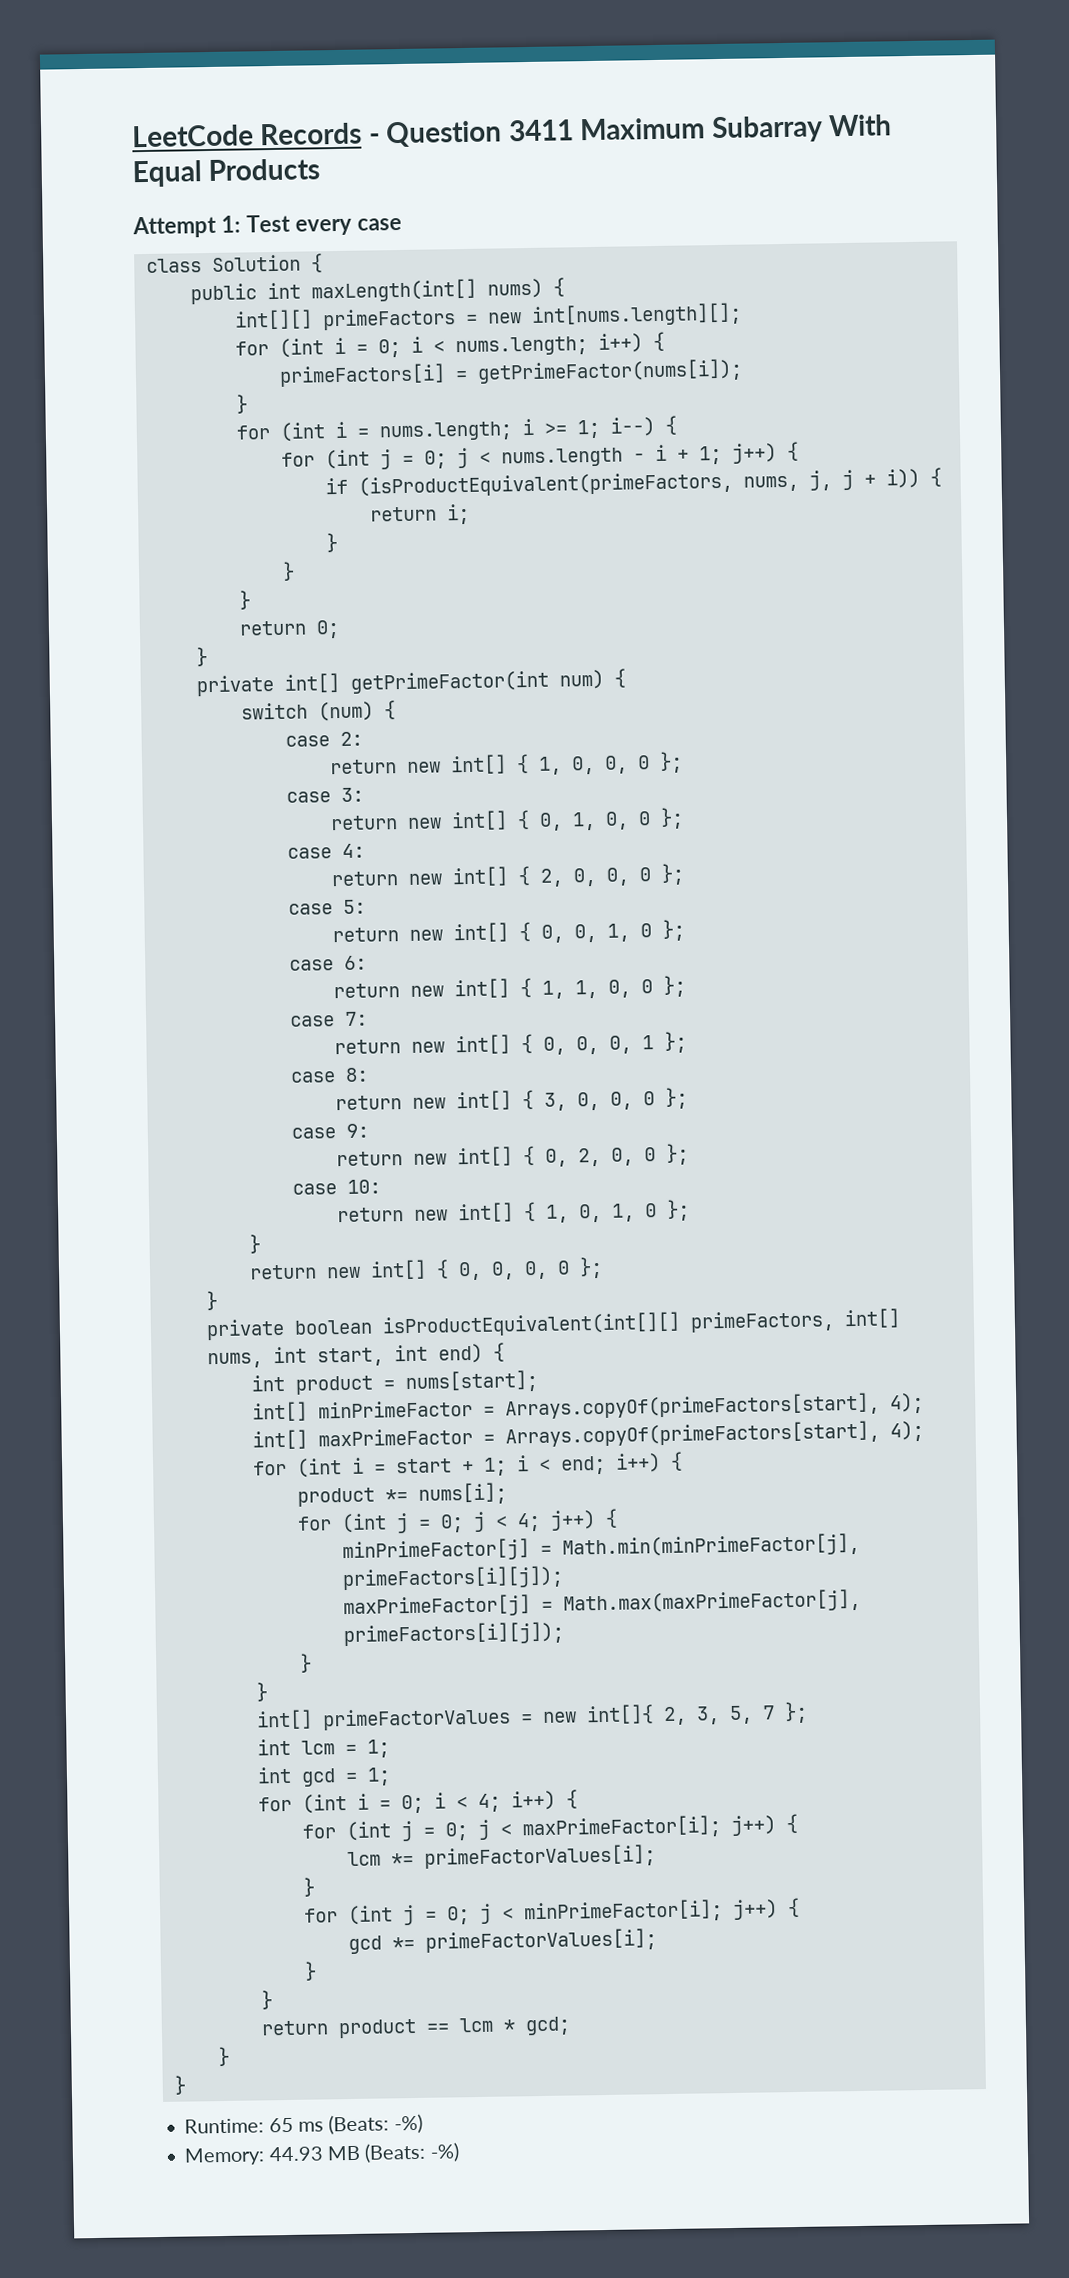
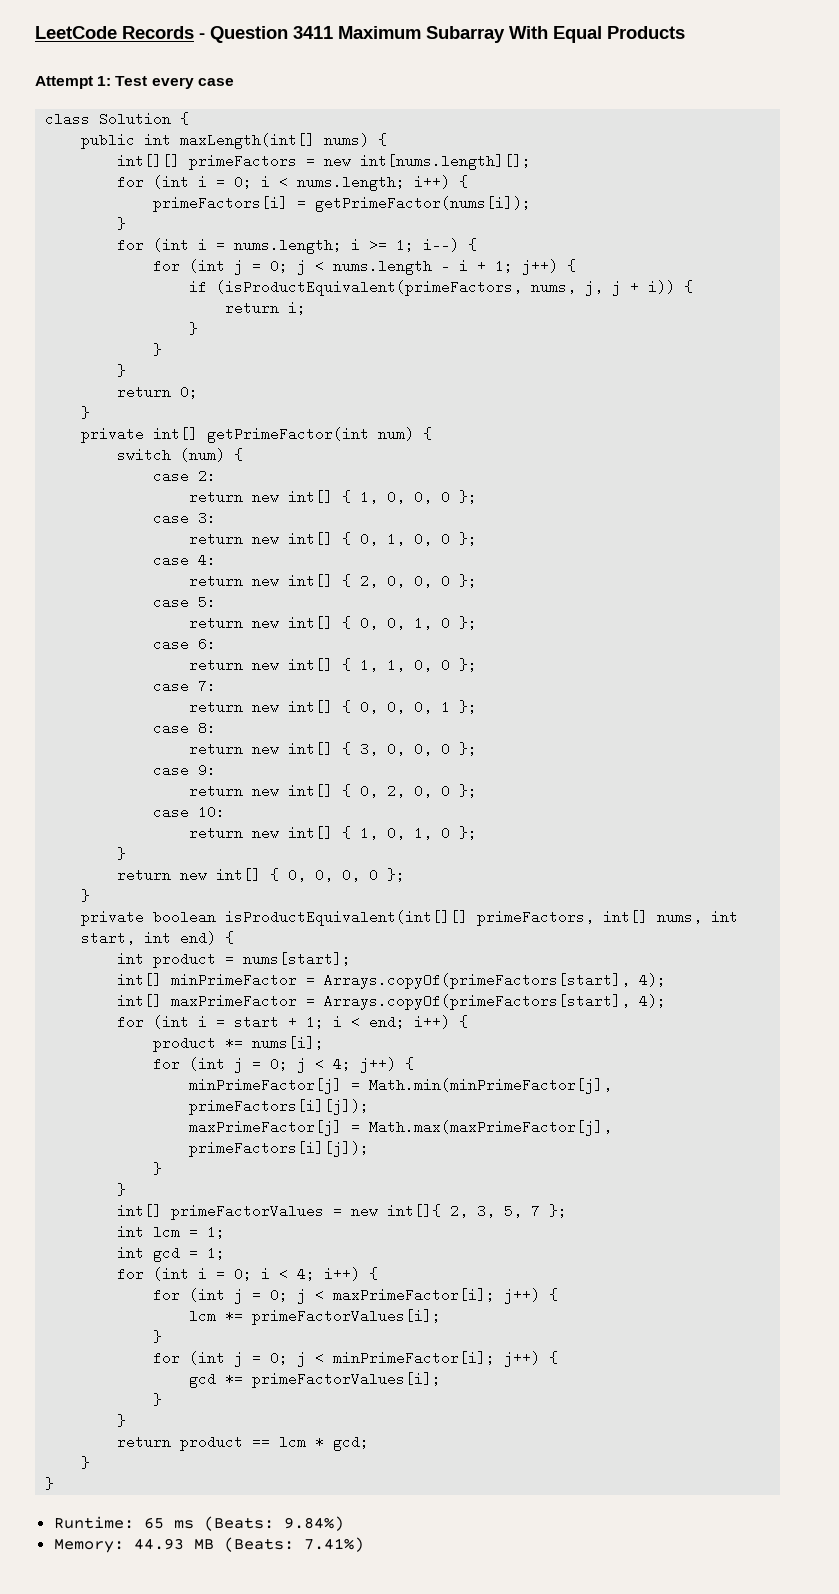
- Runtime: 65 ms (Beats: -%)
+ Runtime: 65 ms (Beats: 9.84%)
- Memory: 44.93 MB (Beats: -%)
+ Memory: 44.93 MB (Beats: 7.41%)

